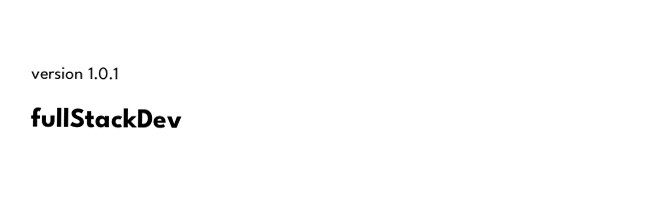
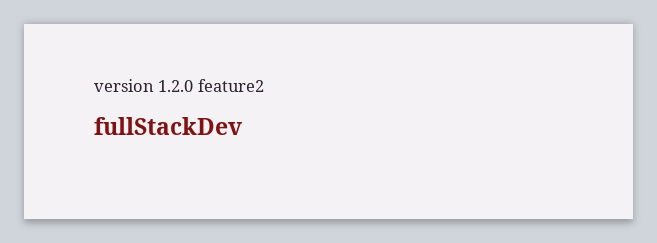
- version 1.0.1
+ version 1.2.0 feature2

